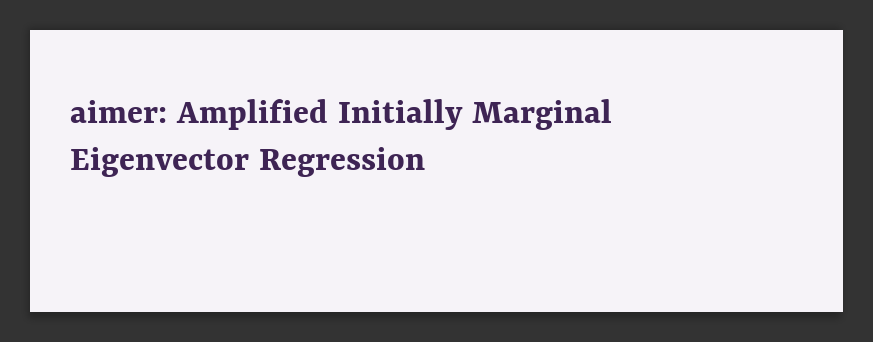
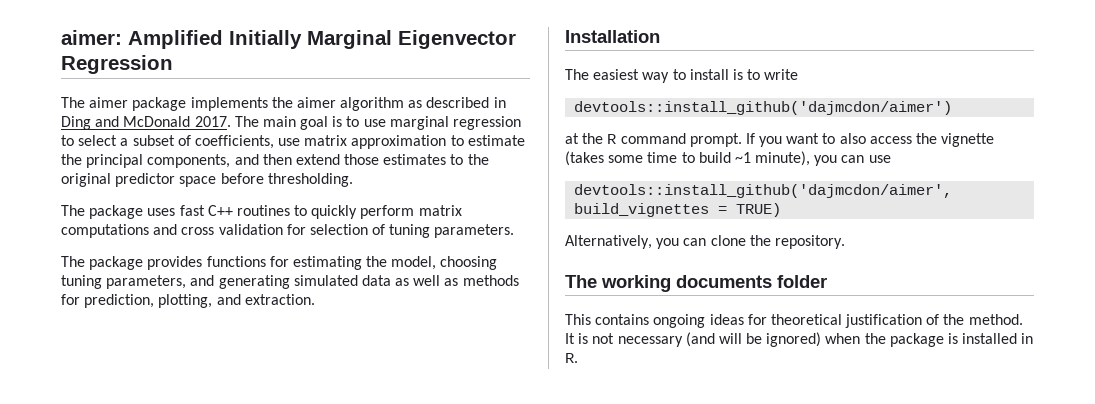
+ The aimer package implements the aimer algorithm as described in Ding and McDonald 2017. The main goal is to use marginal regression to select a subset of coefficients, use matrix approximation to estimate the principal components, and then extend those estimates to the original predictor space before thresholding.
+ The package uses fast C++ routines to quickly perform matrix computations and cross validation for selection of tuning parameters.
+ The package provides functions for estimating the model, choosing tuning parameters, and generating simulated data as well as methods for prediction, plotting, and extraction.
+ Installation
+ The easiest way to install is to write
+ devtools::install_github('dajmcdon/aimer')
+ at the R command prompt. If you want to also access the vignette (takes some time to build ~1 minute), you can use
+ devtools::install_github('dajmcdon/aimer', build_vignettes = TRUE)
+ Alternatively, you can clone the repository.
+ The working documents folder
+ This contains ongoing ideas for theoretical justification of the method. It is not necessary (and will be ignored) when the package is installed in R.

